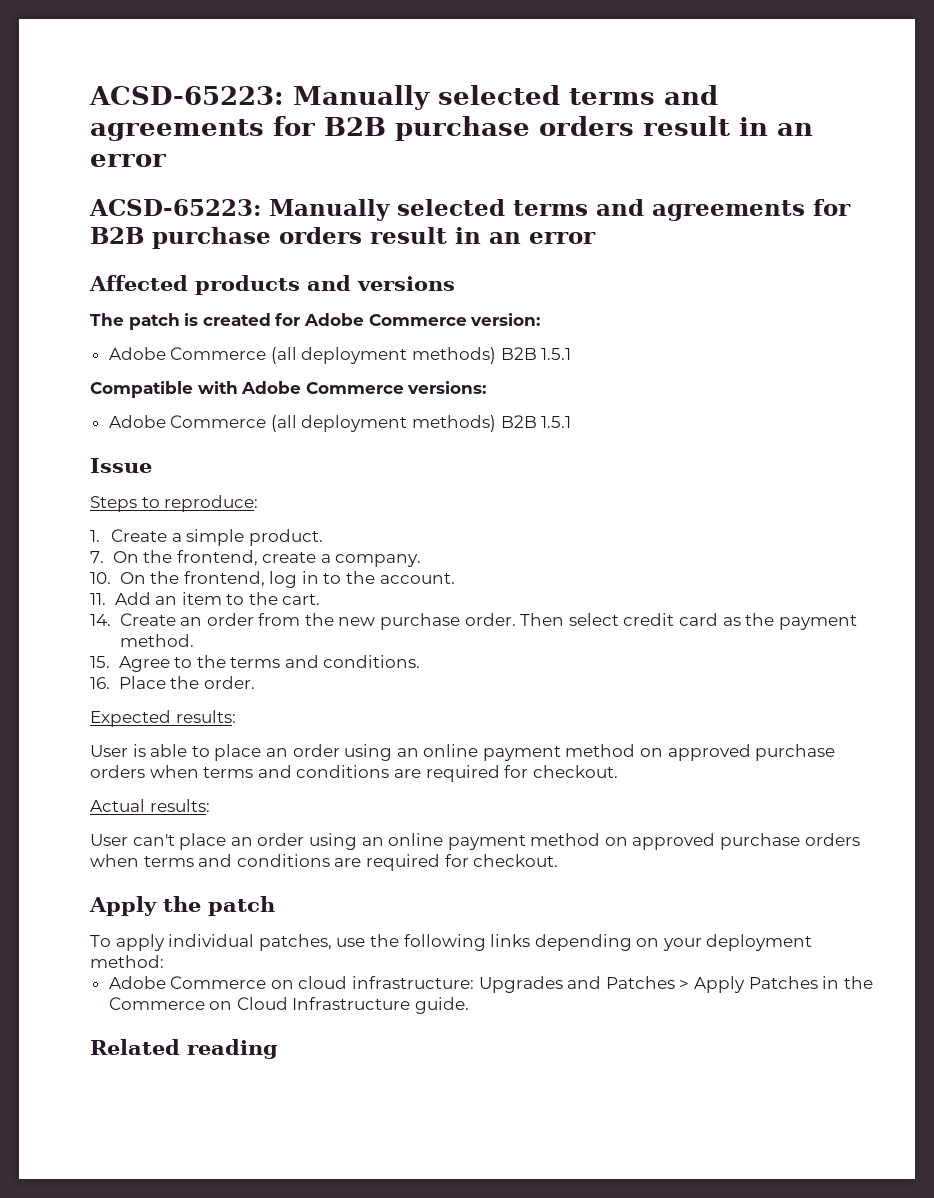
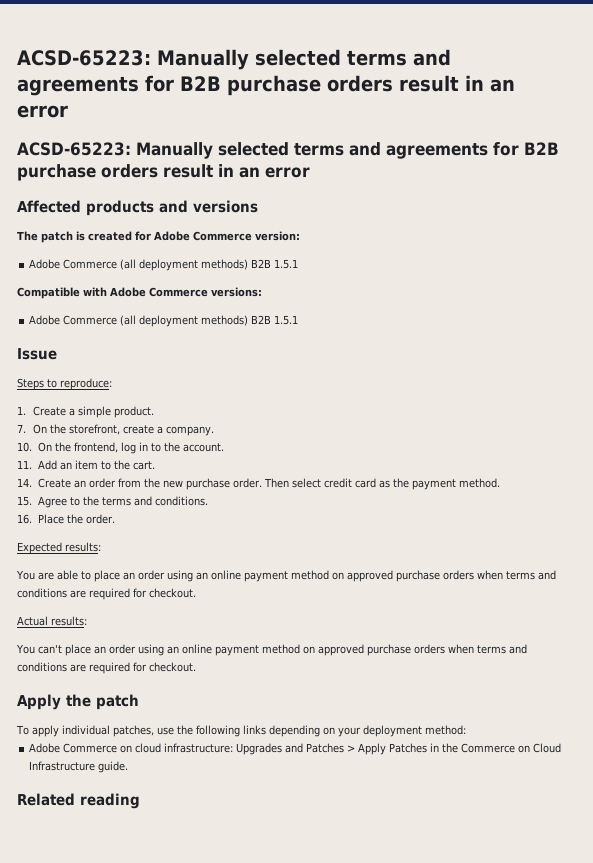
- 7. On the frontend, create a company.
+ 7. On the storefront, create a company.
- User is able to place an order using an online payment method on approved purchase orders when terms and conditions are required for checkout.
+ You are able to place an order using an online payment method on approved purchase orders when terms and conditions are required for checkout.
- User can't place an order using an online payment method on approved purchase orders when terms and conditions are required for checkout.
+ You can't place an order using an online payment method on approved purchase orders when terms and conditions are required for checkout.

